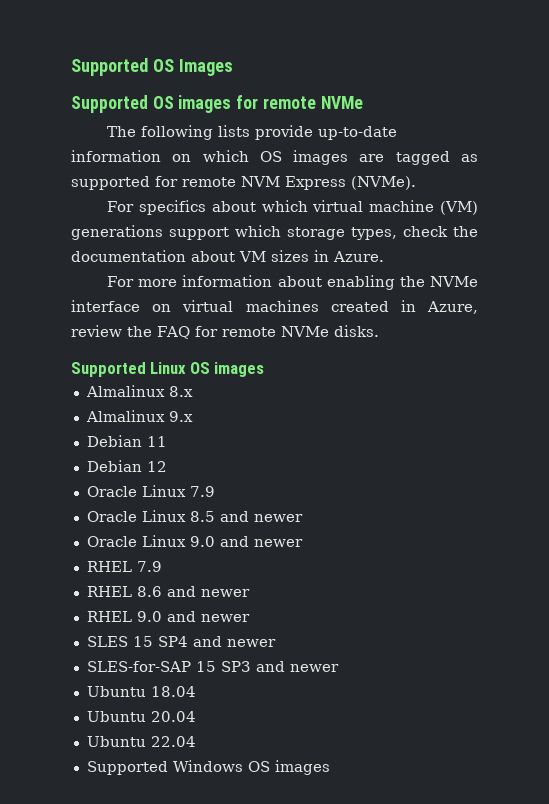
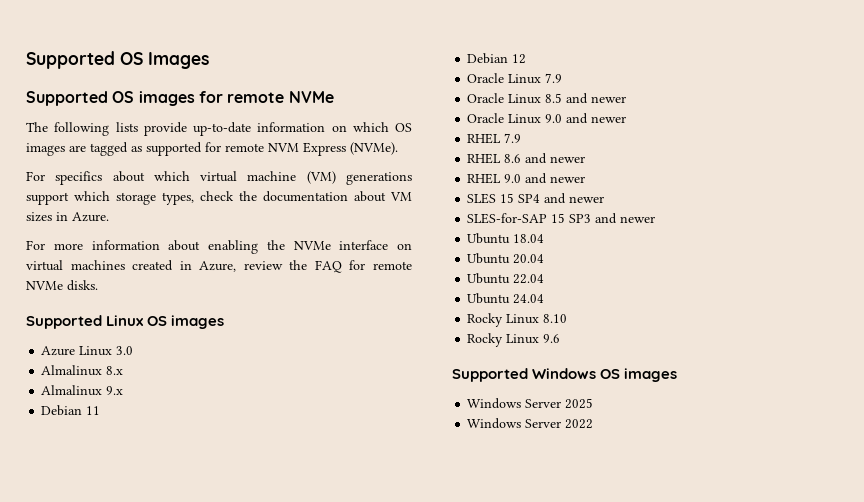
+ Azure Linux 3.0
+ Ubuntu 24.04
+ Rocky Linux 8.10
+ Rocky Linux 9.6
  Supported Windows OS images
+ Windows Server 2025
+ Windows Server 2022

